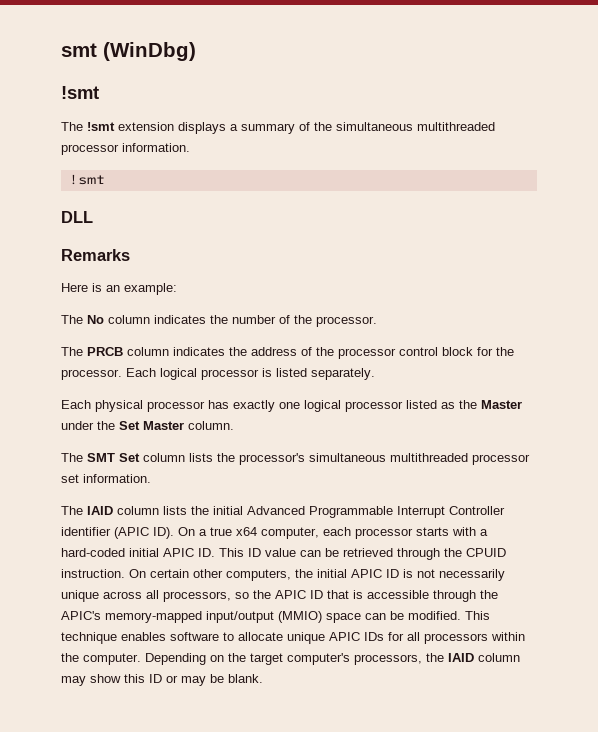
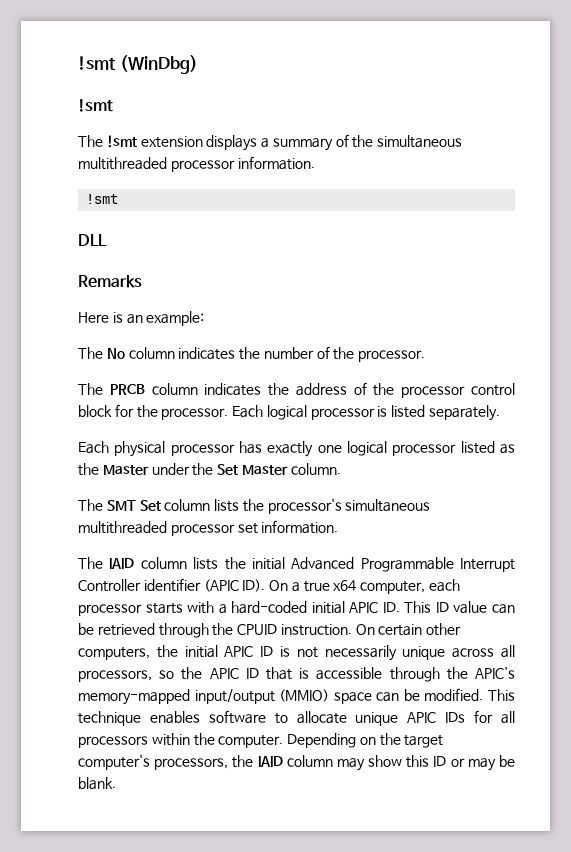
- smt (WinDbg)
+ !smt (WinDbg)

